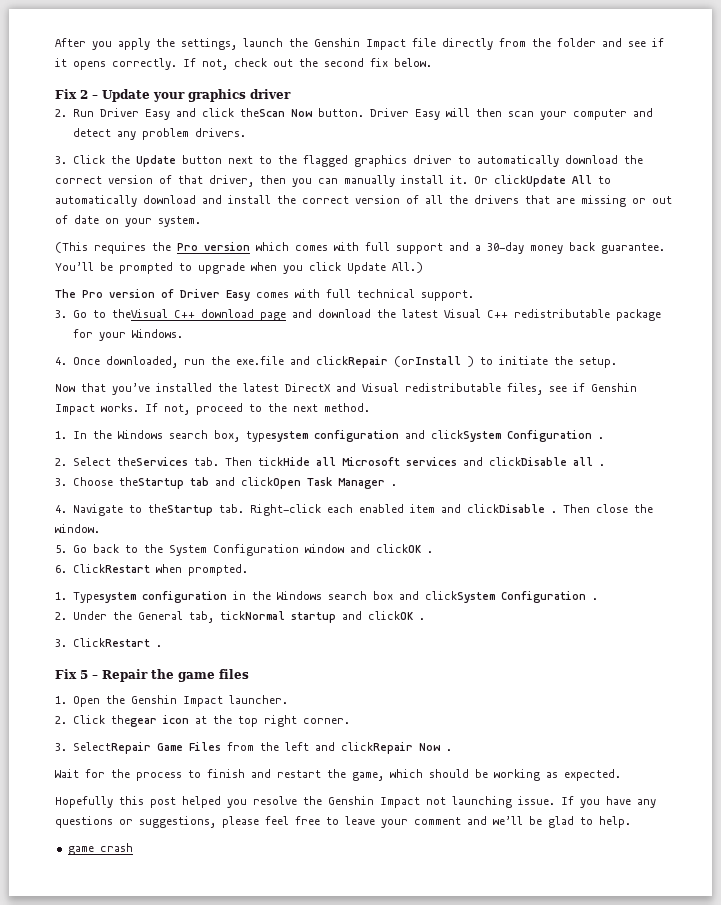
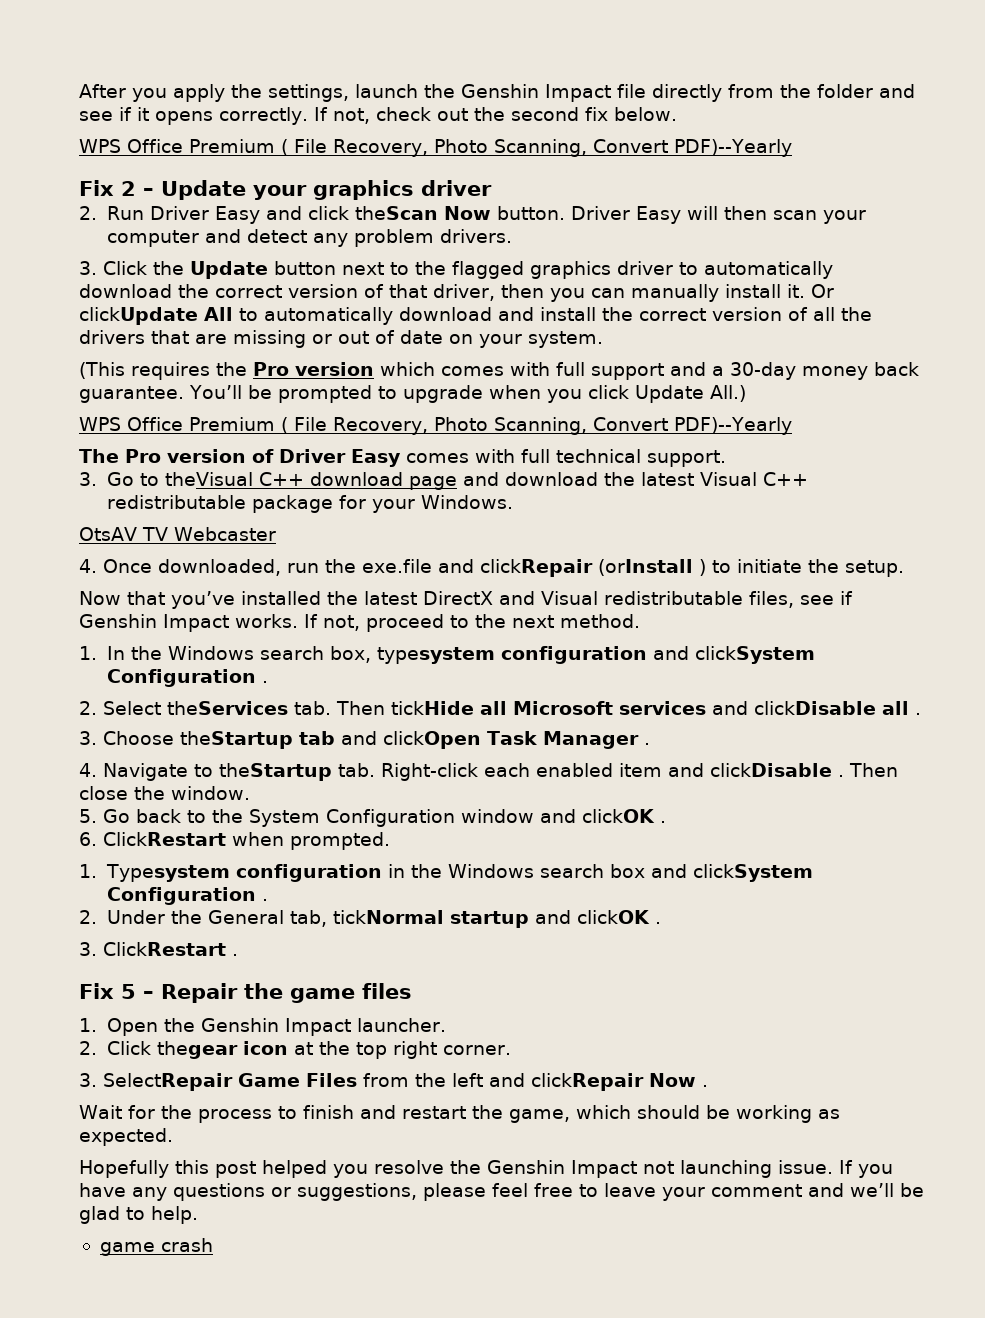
  If not, check out the second fix below.
+ WPS Office Premium ( File Recovery, Photo Scanning, Convert PDF)--Yearly
  You’ll be prompted to upgrade when you click Update All.)
+ WPS Office Premium ( File Recovery, Photo Scanning, Convert PDF)--Yearly
+ OtsAV TV Webcaster

